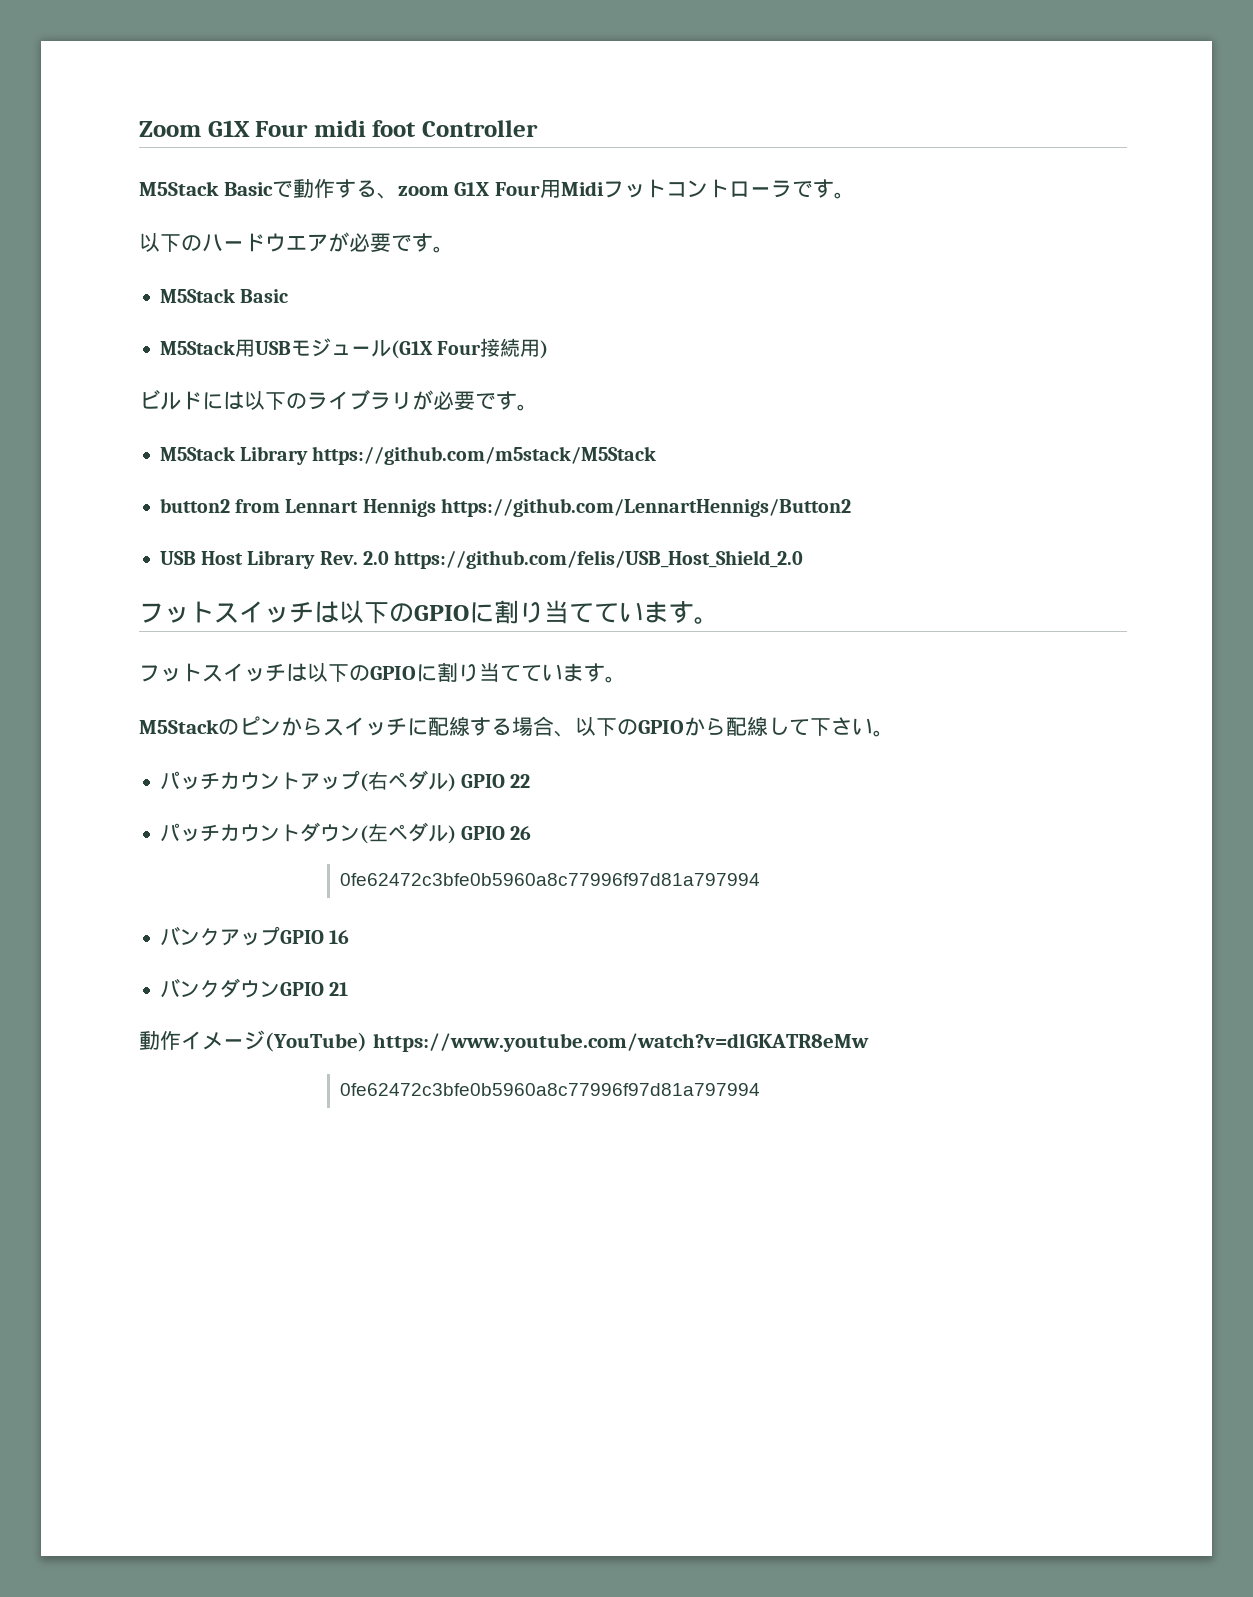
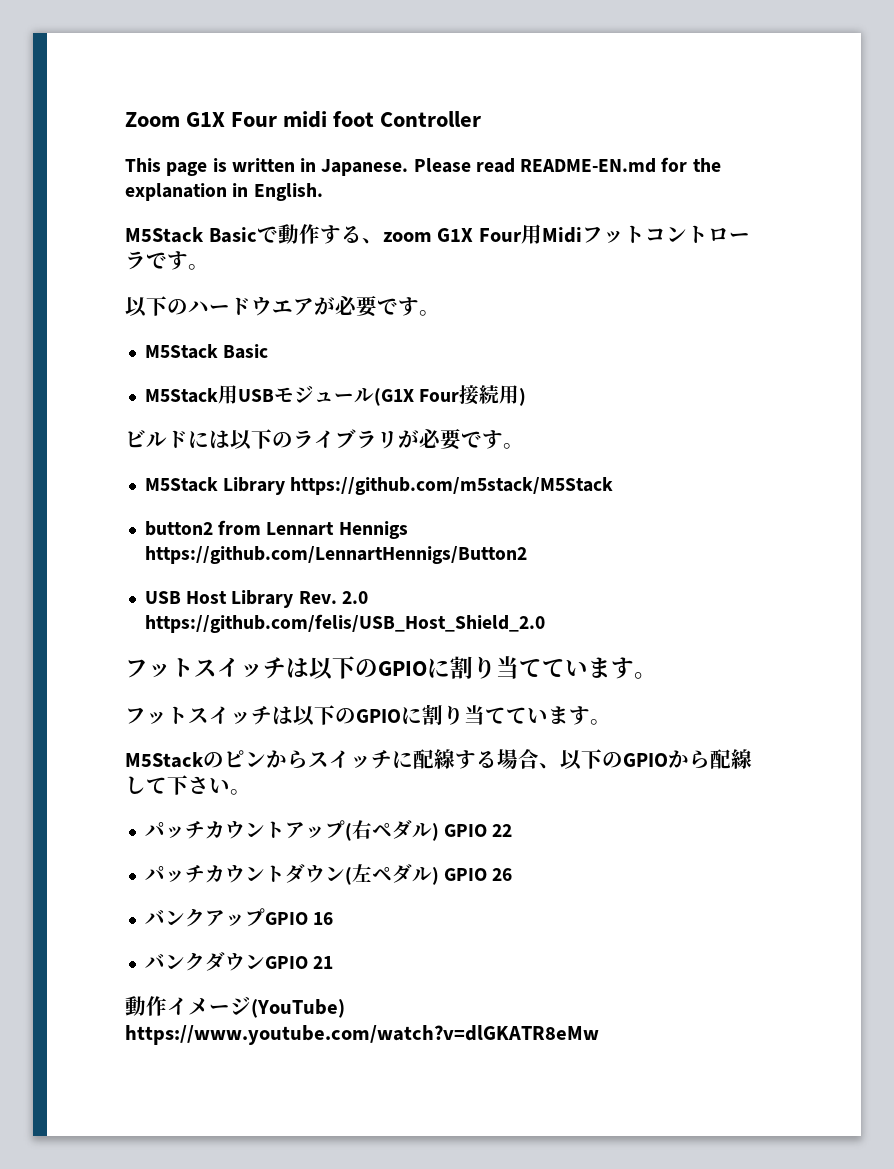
+ This page is written in Japanese. Please read README-EN.md for the explanation in English.
  パッチカウントダウン(左ペダル) GPIO 26
- 0fe62472c3bfe0b5960a8c77996f97d81a797994
  動作イメージ(YouTube) https://www.youtube.com/watch?v=dlGKATR8eMw
- 0fe62472c3bfe0b5960a8c77996f97d81a797994

